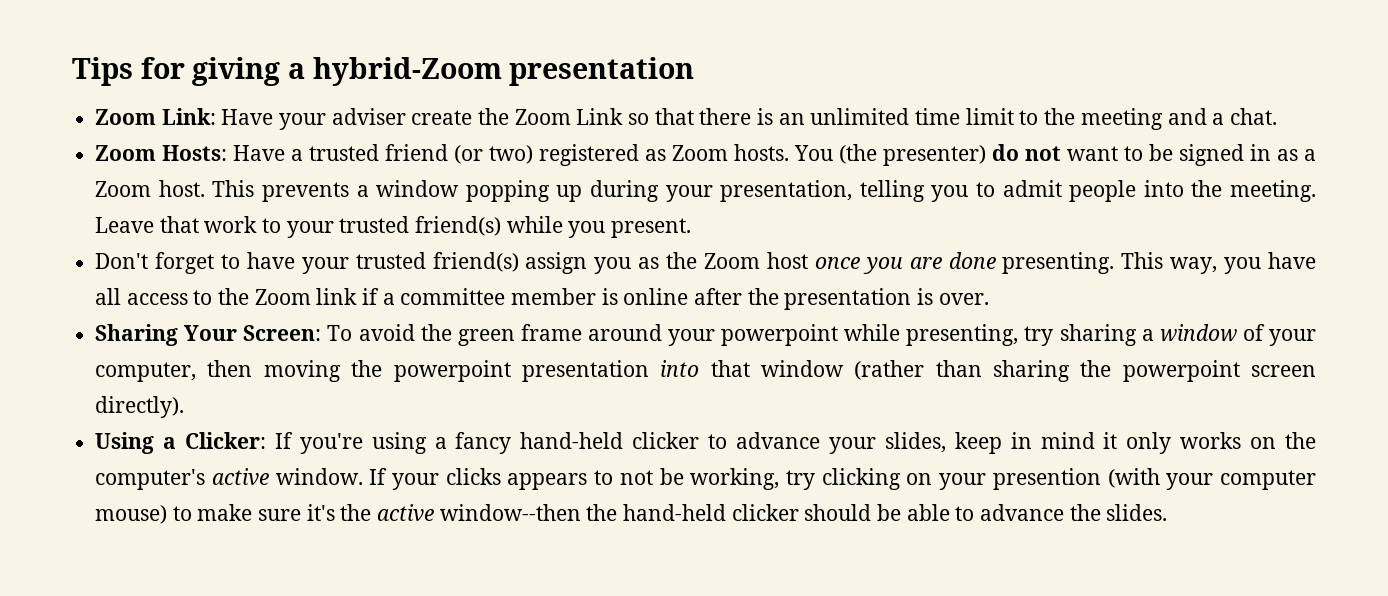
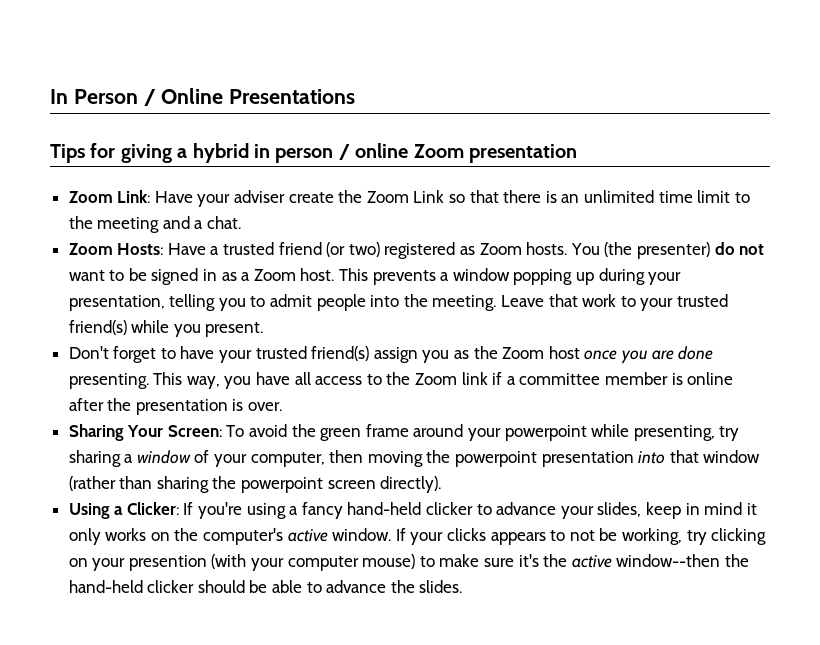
- Tips for giving a hybrid-Zoom presentation
+ In Person / Online Presentations
+ Tips for giving a hybrid in person / online Zoom presentation

